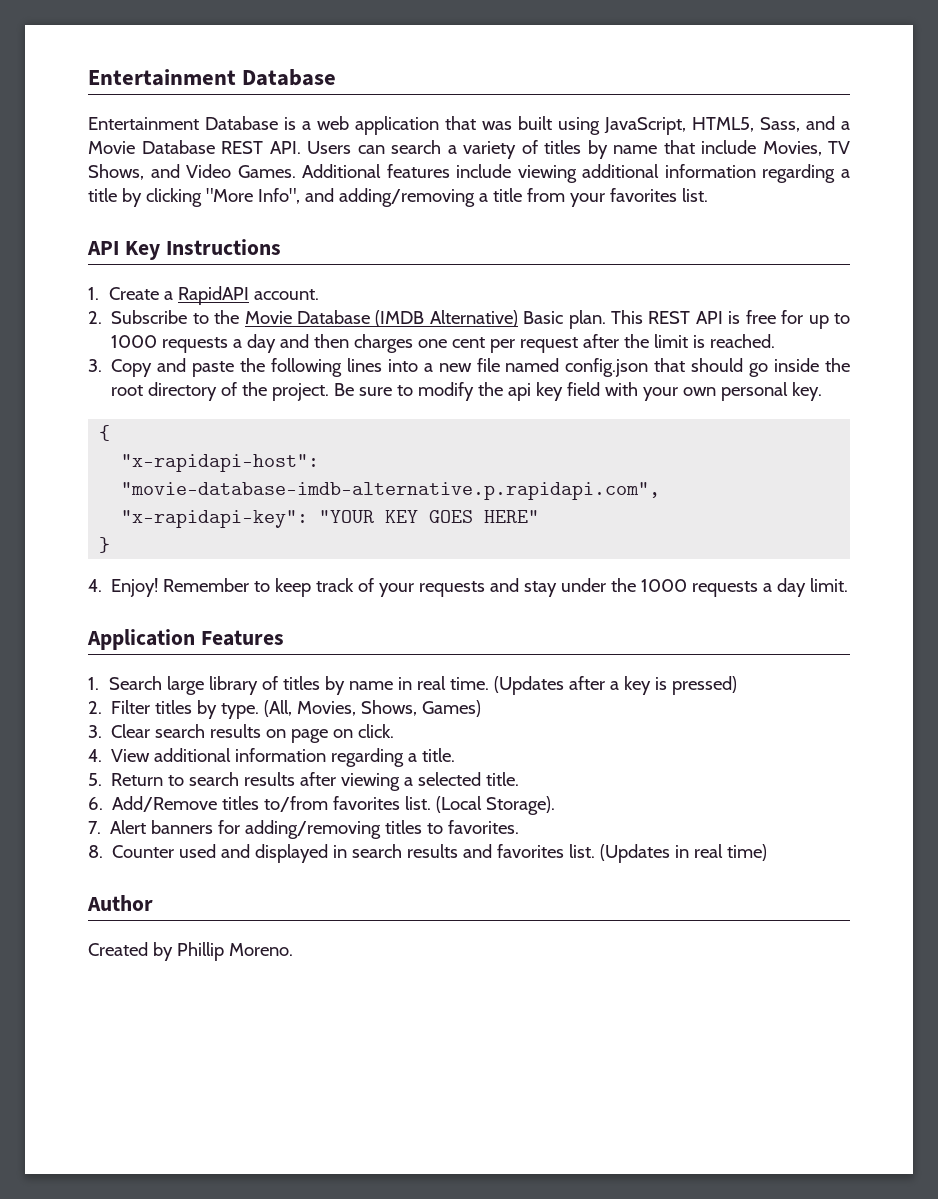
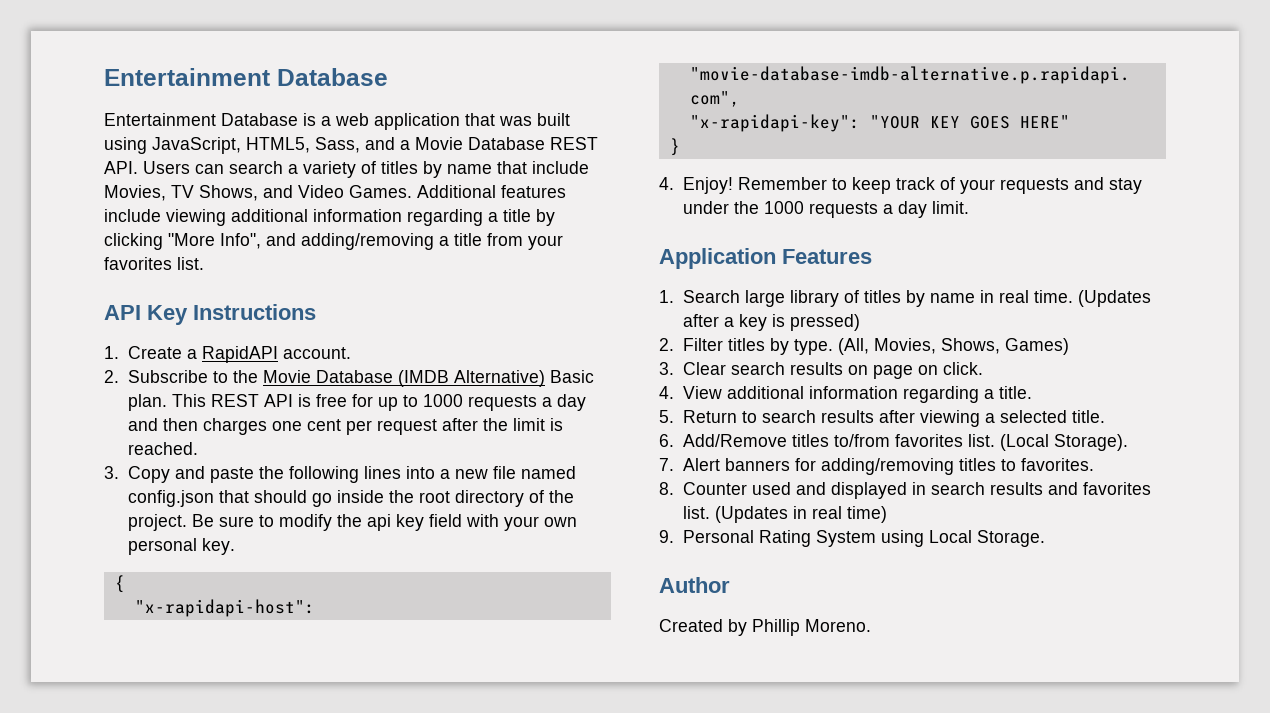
+ 9. Personal Rating System using Local Storage.

